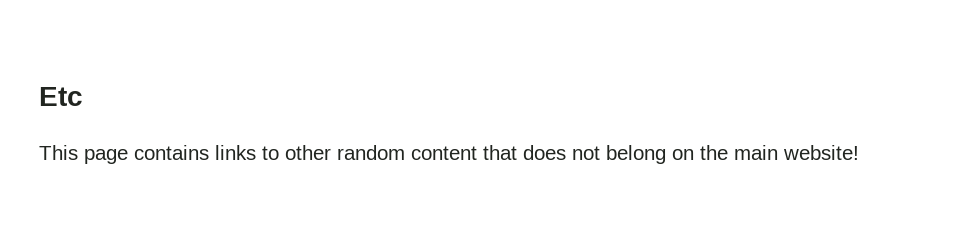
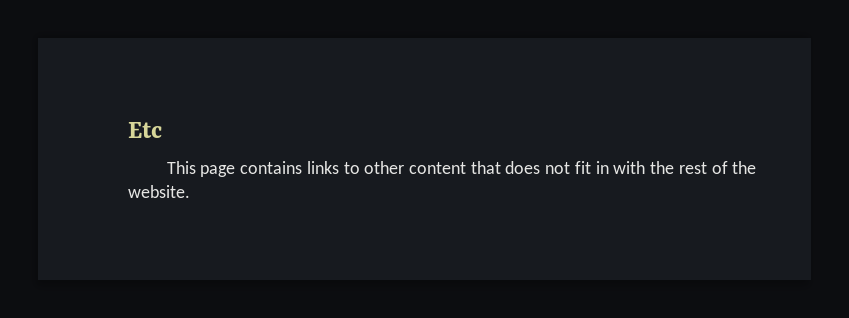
- This page contains links to other random content that does not belong on the main website!
+ This page contains links to other content that does not fit in with the rest of the website.

